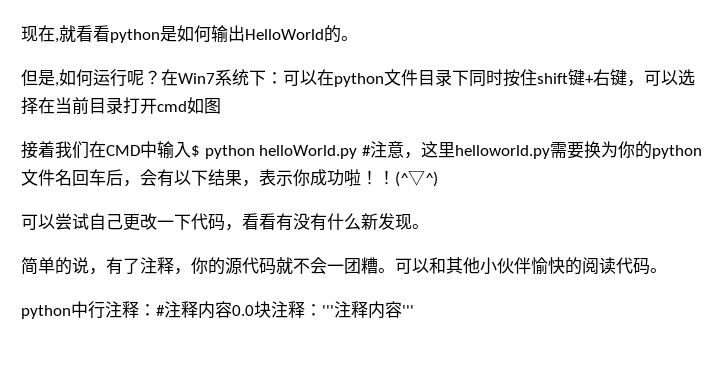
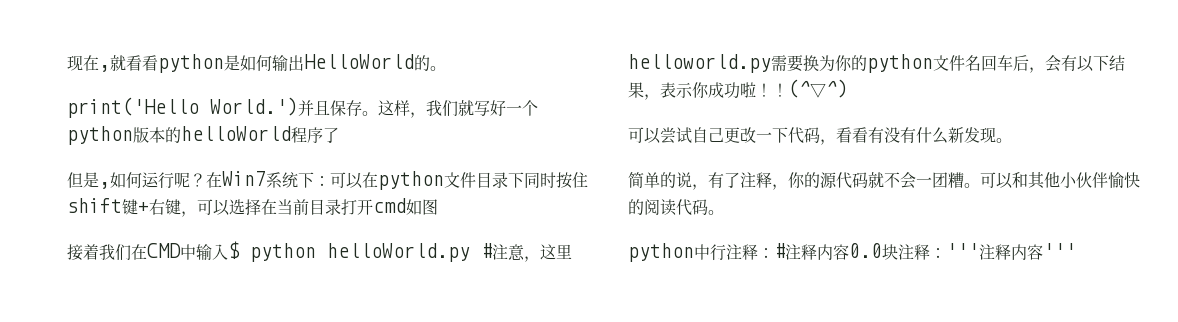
+ print('Hello World.')并且保存。这样，我们就写好一个python版本的helloWorld程序了

